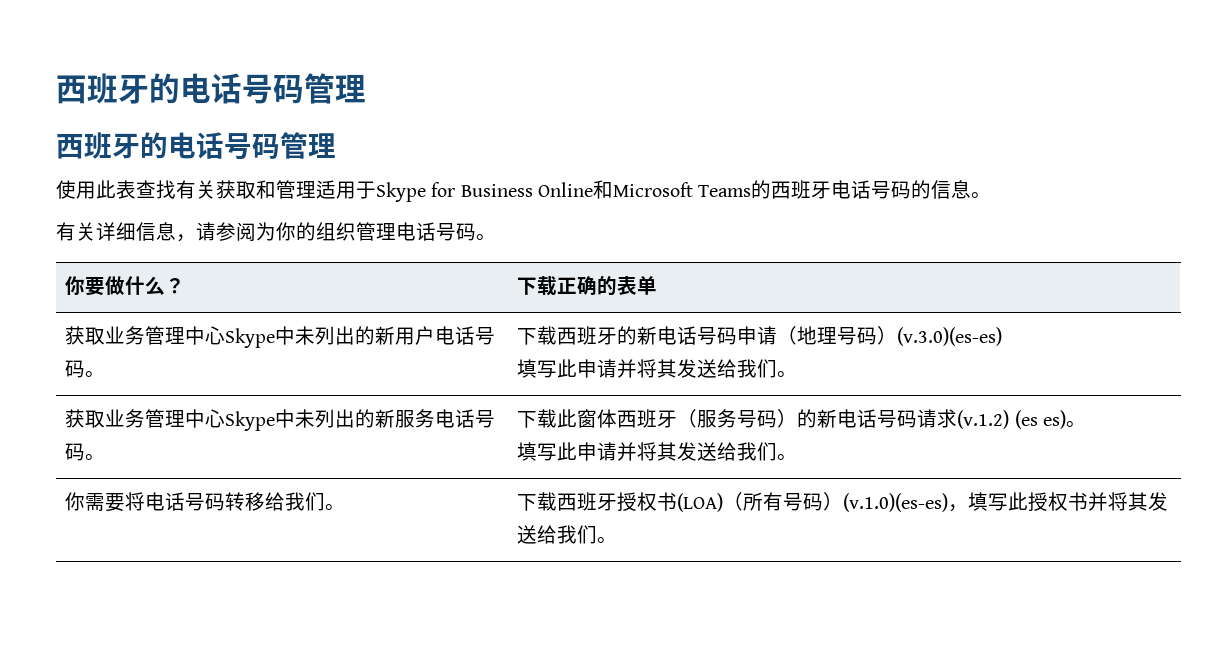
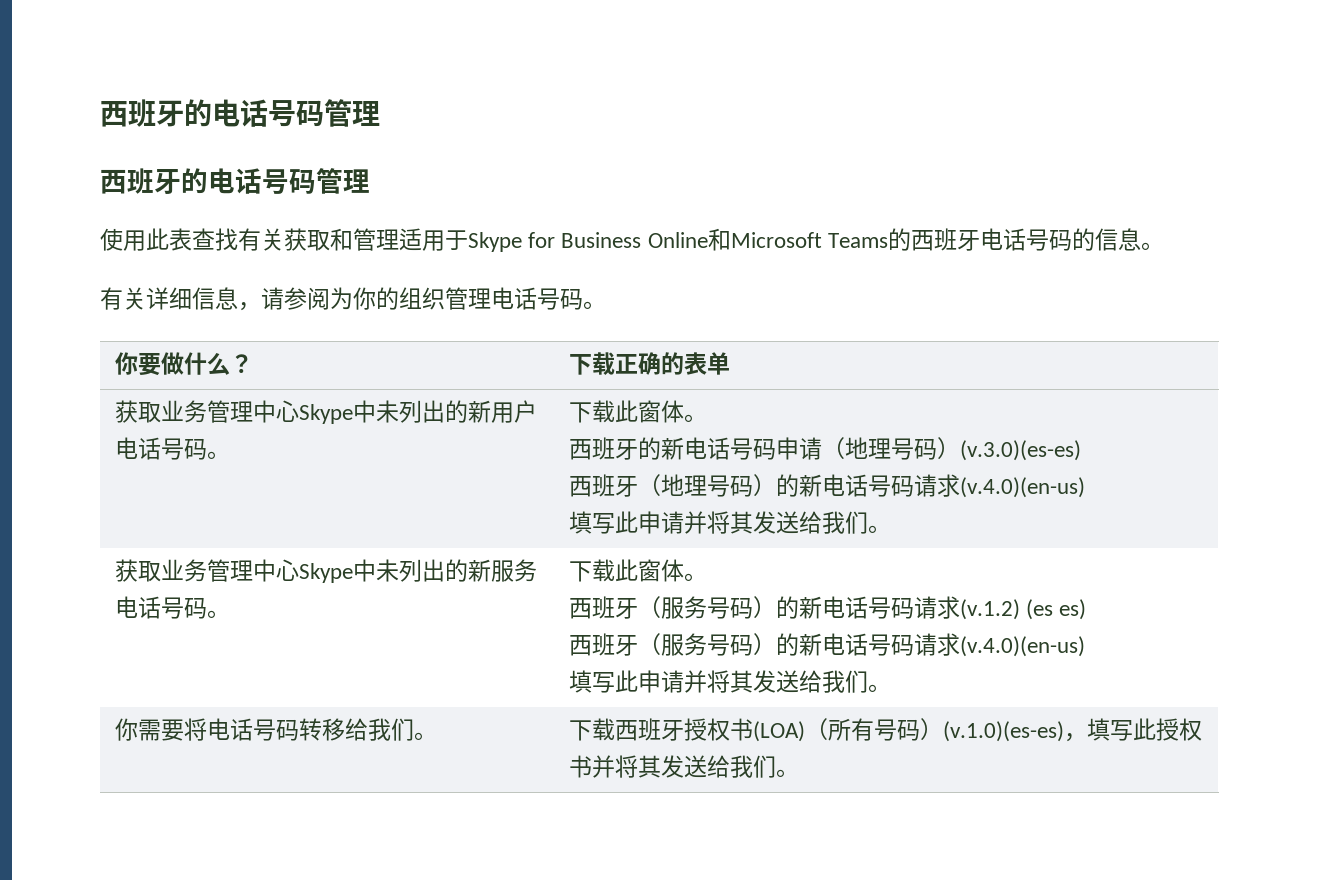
- 获取业务管理中心Skype中未列出的新用户电话号码。 | 下载西班牙的新电话号码申请（地理号码）(v.3.0)(es-es)
+ 获取业务管理中心Skype中未列出的新用户电话号码。 | 下载此窗体。
+ 西班牙的新电话号码申请（地理号码）(v.3.0)(es-es)
+ 西班牙（地理号码）的新电话号码请求(v.4.0)(en-us)
- 获取业务管理中心Skype中未列出的新服务电话号码。 | 下载此窗体西班牙（服务号码）的新电话号码请求(v.1.2) (es es)。
+ 获取业务管理中心Skype中未列出的新服务电话号码。 | 下载此窗体。
+ 西班牙（服务号码）的新电话号码请求(v.1.2) (es es)
+ 西班牙（服务号码）的新电话号码请求(v.4.0)(en-us)

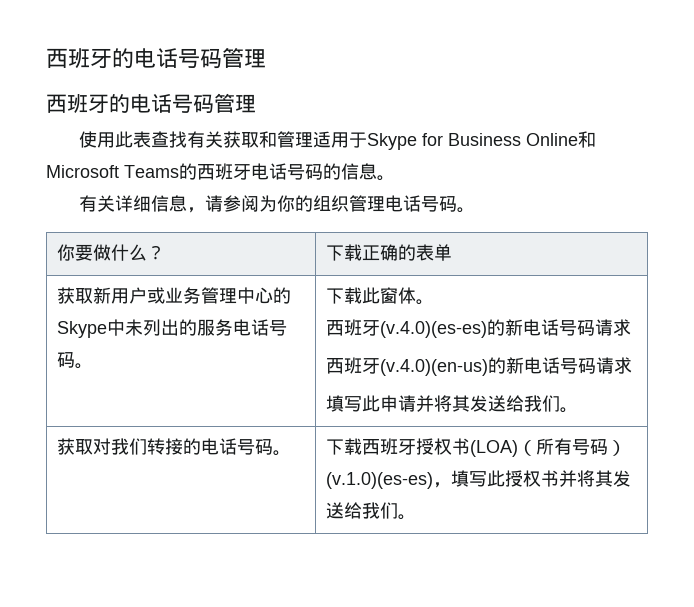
- 获取业务管理中心Skype中未列出的新用户电话号码。 | 下载此窗体。
- 西班牙的新电话号码申请（地理号码）(v.3.0)(es-es)
- 西班牙（地理号码）的新电话号码请求(v.4.0)(en-us)
+ 获取新用户或业务管理中心的Skype中未列出的服务电话号码。 | 下载此窗体。
+ 西班牙(v.4.0)(es-es)的新电话号码请求
+ 西班牙(v.4.0)(en-us)的新电话号码请求
- 获取业务管理中心Skype中未列出的新服务电话号码。 | 下载此窗体。
- 西班牙（服务号码）的新电话号码请求(v.1.2) (es es)
- 西班牙（服务号码）的新电话号码请求(v.4.0)(en-us)
- 填写此申请并将其发送给我们。
- 你需要将电话号码转移给我们。 | 下载西班牙授权书(LOA)（所有号码）(v.1.0)(es-es)，填写此授权书并将其发送给我们。
+ 获取对我们转接的电话号码。 | 下载西班牙授权书(LOA)（所有号码）(v.1.0)(es-es)，填写此授权书并将其发送给我们。

